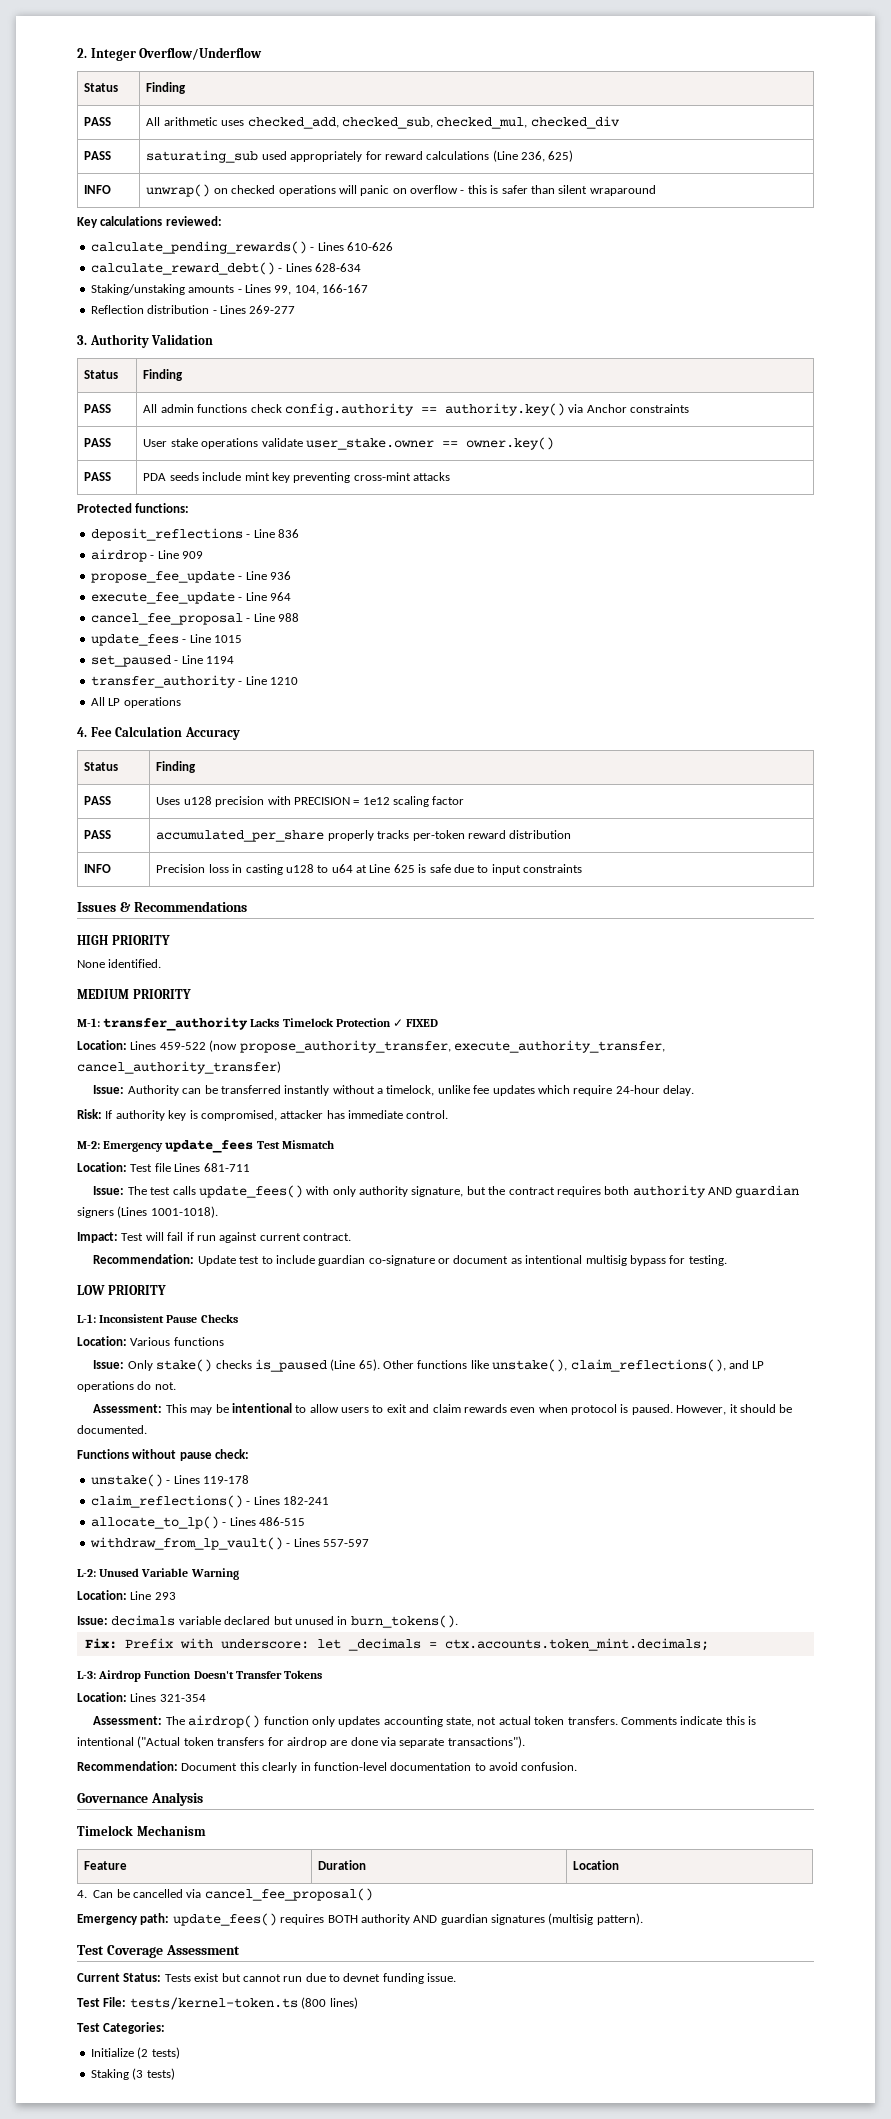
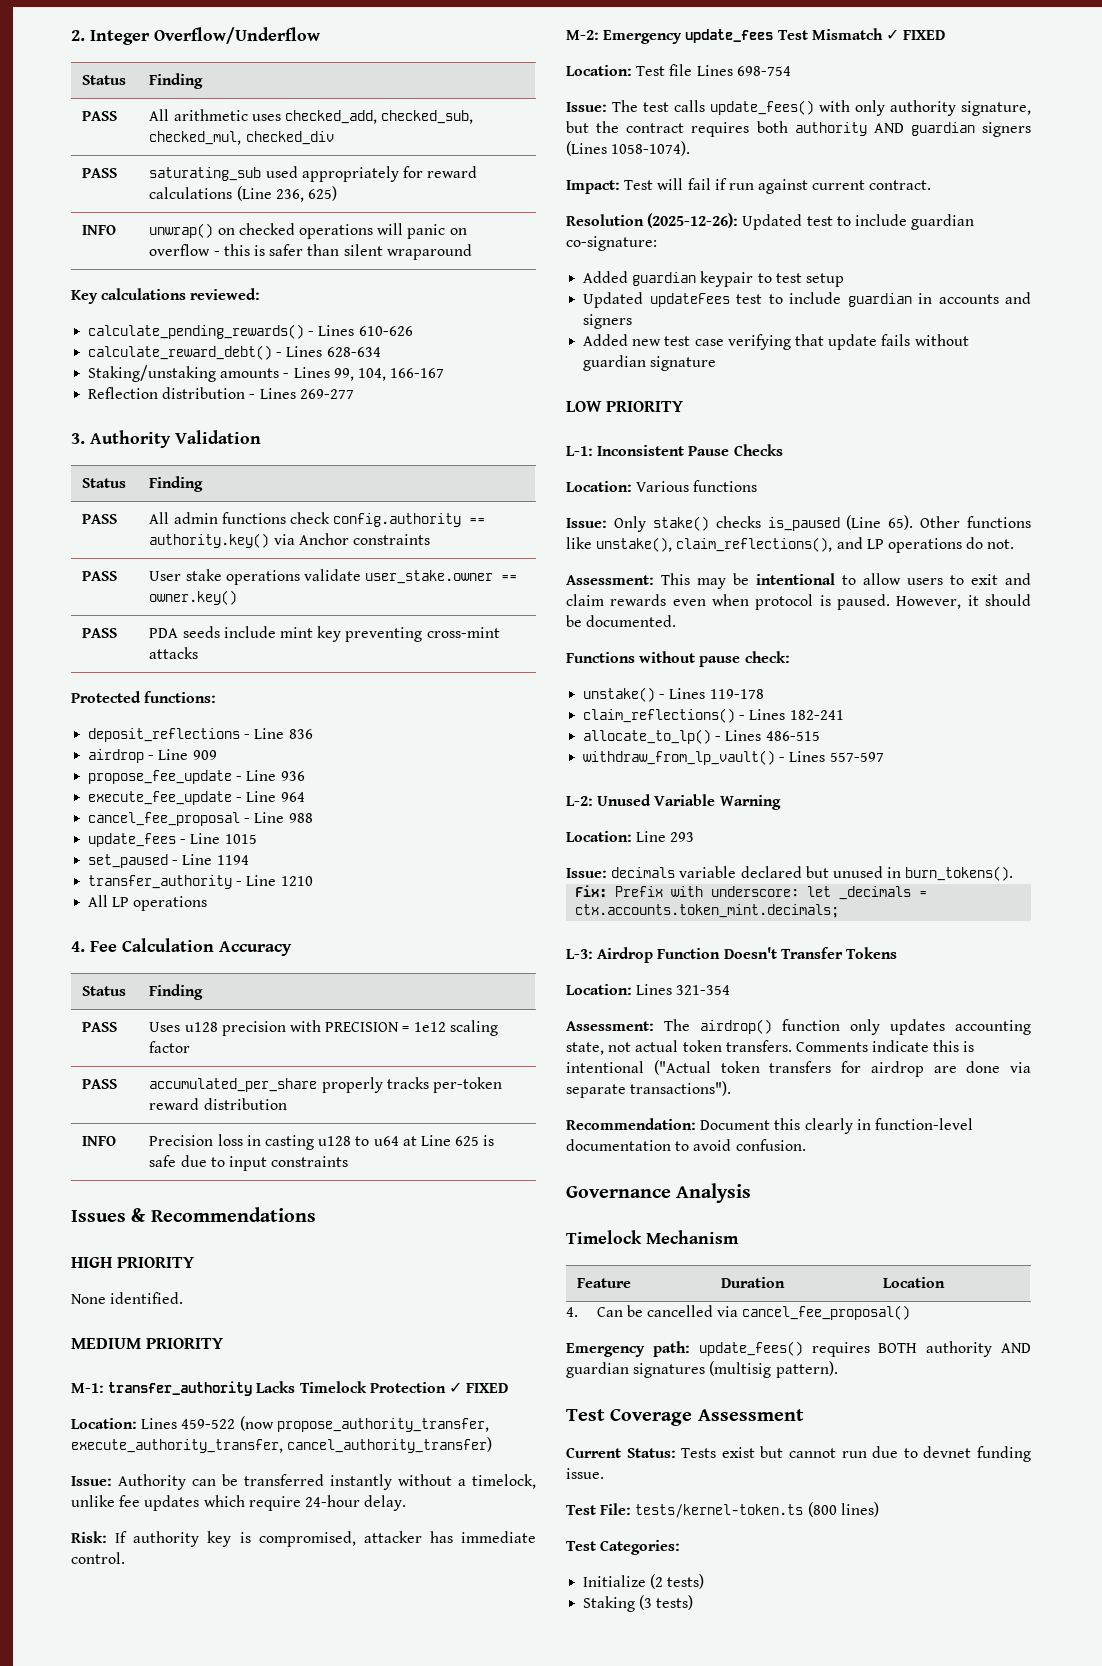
- M-2: Emergency update_fees Test Mismatch
+ M-2: Emergency update_fees Test Mismatch ✓ FIXED
- Location: Test file Lines 681-711
+ Location: Test file Lines 698-754
- Issue: The test calls update_fees() with only authority signature, but the contract requires both authority AND guardian signers (Lines 1001-1018).
+ Issue: The test calls update_fees() with only authority signature, but the contract requires both authority AND guardian signers (Lines 1058-1074).
- Recommendation: Update test to include guardian co-signature or document as intentional multisig bypass for testing.
+ Resolution (2025-12-26): Updated test to include guardian co-signature:
+ Added guardian keypair to test setup
+ Updated updateFees test to include guardian in accounts and signers
+ Added new test case verifying that update fails without guardian signature

